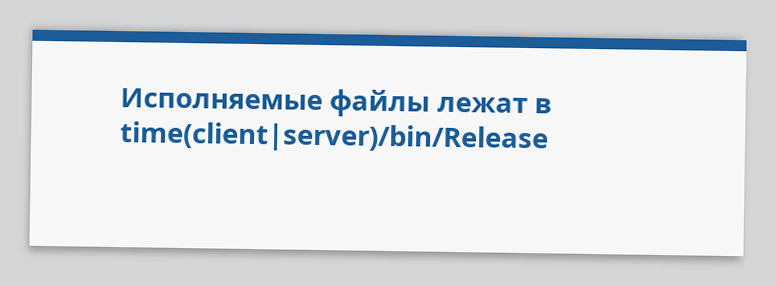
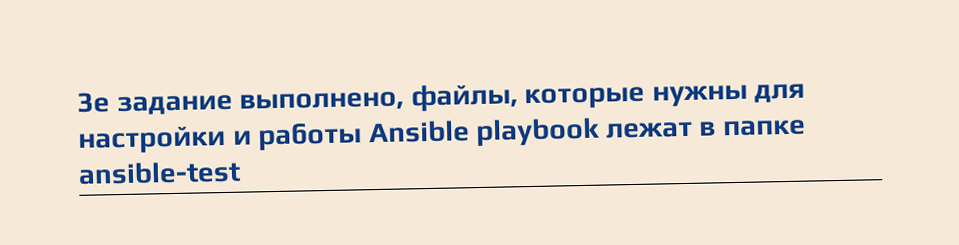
- Исполняемые файлы лежат в time(client|server)/bin/Release
+ 3е задание выполнено, файлы, которые нужны для настройки и работы Ansible playbook лежат в папке ansible-test

